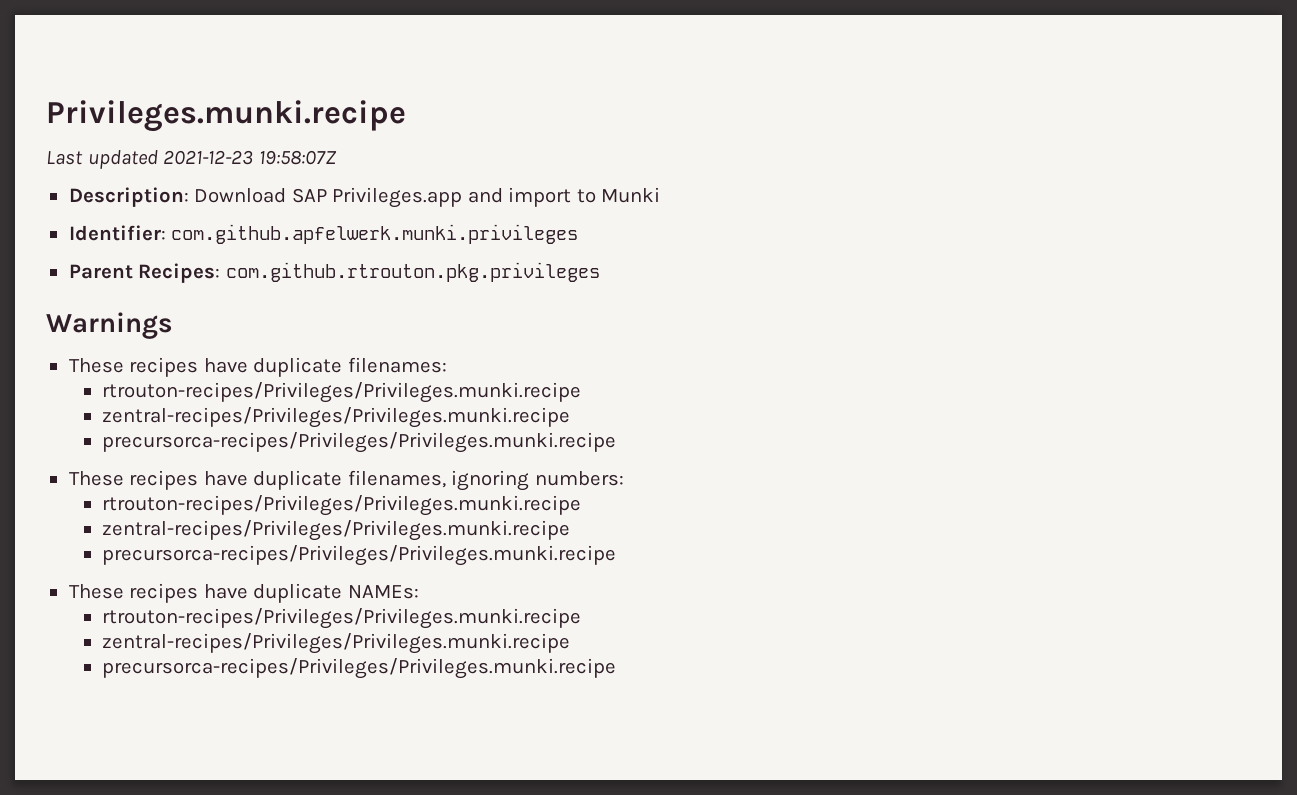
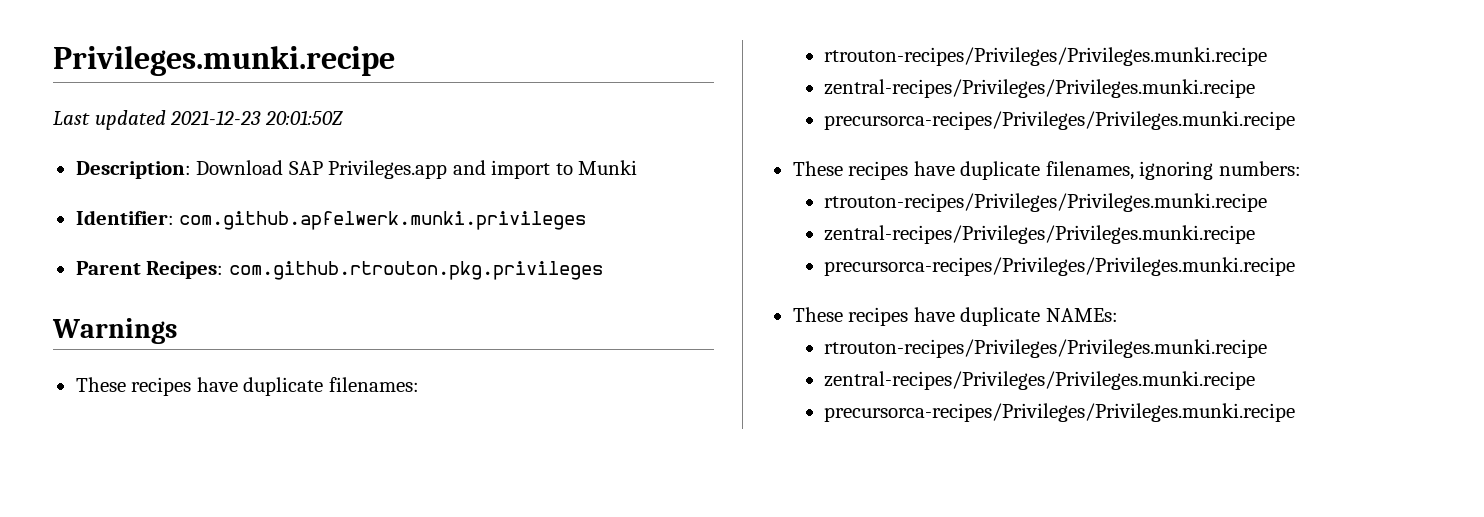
- Last updated 2021-12-23 19:58:07Z
+ Last updated 2021-12-23 20:01:50Z

